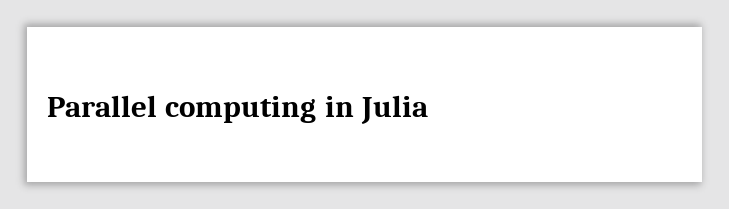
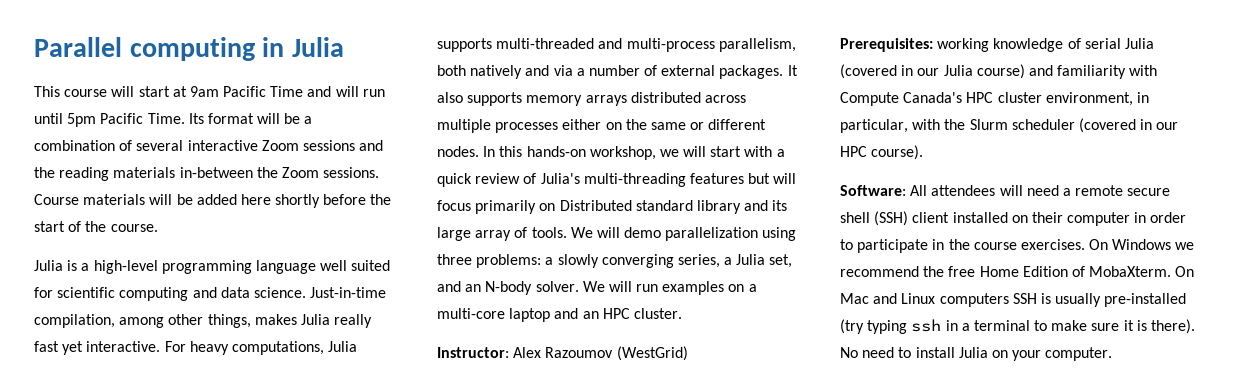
+ This course will start at 9am Pacific Time and will run until 5pm Pacific Time. Its format will be a combination of several interactive Zoom sessions and the reading materials in-between the Zoom sessions. Course materials will be added here shortly before the start of the course.
+ Julia is a high-level programming language well suited for scientific computing and data science. Just-in-time compilation, among other things, makes Julia really fast yet interactive. For heavy computations, Julia supports multi-threaded and multi-process parallelism, both natively and via a number of external packages. It also supports memory arrays distributed across multiple processes either on the same or different nodes. In this hands-on workshop, we will start with a quick review of Julia's multi-threading features but will focus primarily on Distributed standard library and its large array of tools. We will demo parallelization using three problems: a slowly converging series, a Julia set, and an N-body solver. We will run examples on a multi-core laptop and an HPC cluster.
+ Instructor: Alex Razoumov (WestGrid)
+ Prerequisites: working knowledge of serial Julia (covered in our Julia course) and familiarity with Compute Canada's HPC cluster environment, in particular, with the Slurm scheduler (covered in our HPC course).
+ Software: All attendees will need a remote secure shell (SSH) client installed on their computer in order to participate in the course exercises. On Windows we recommend the free Home Edition of MobaXterm. On Mac and Linux computers SSH is usually pre-installed (try typing ssh in a terminal to make sure it is there). No need to install Julia on your computer.

